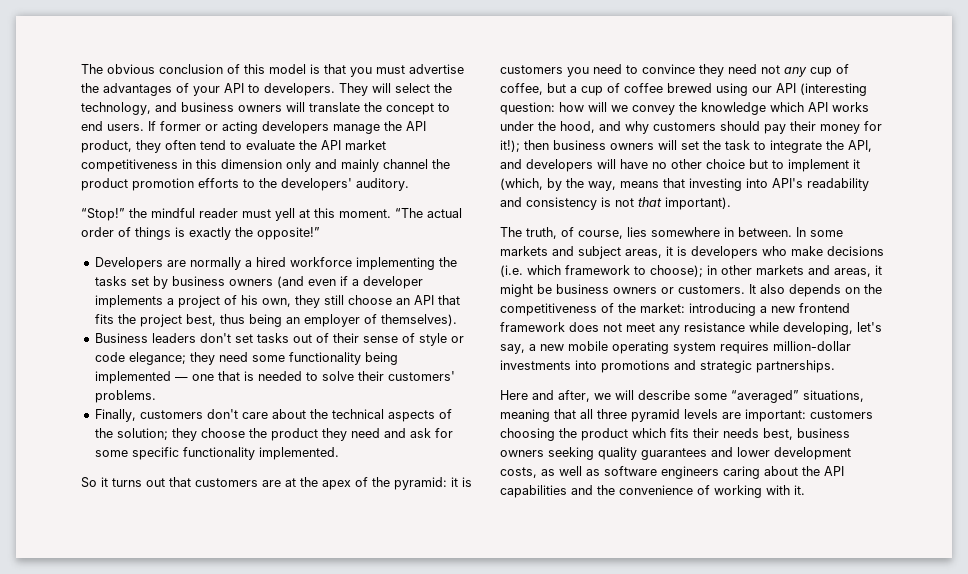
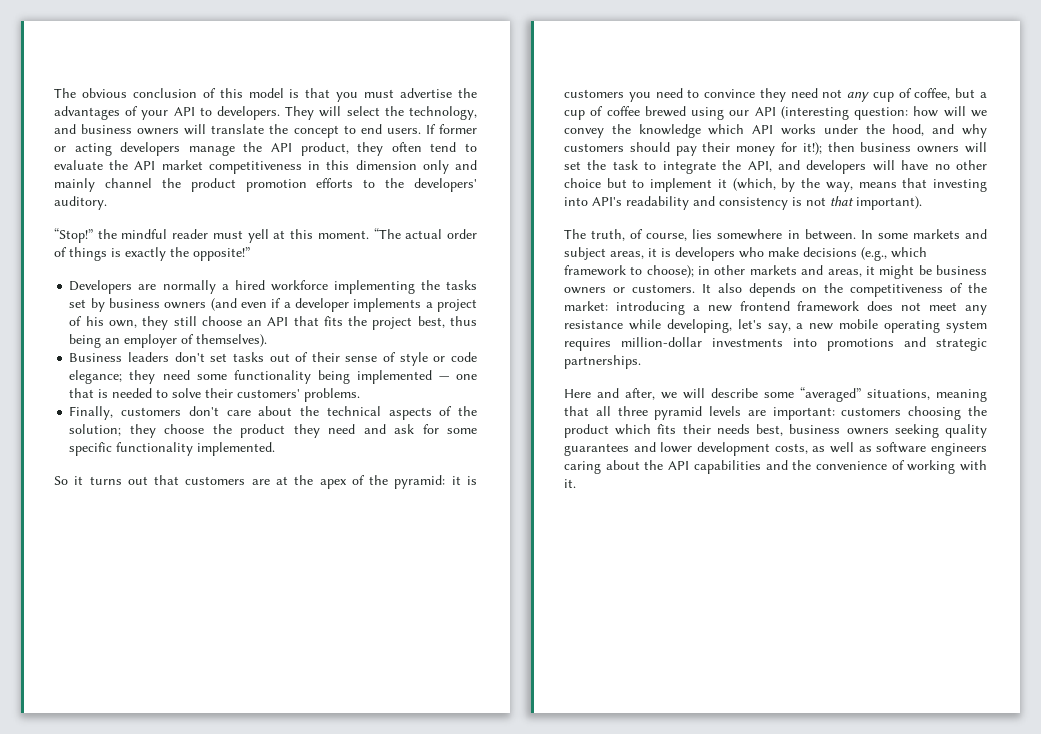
- In some markets and subject areas, it is developers who make decisions (i.e. which framework to choose); in other markets and areas, it might be business owners or customers.
+ In some markets and subject areas, it is developers who make decisions (e.g., which framework to choose); in other markets and areas, it might be business owners or customers.

